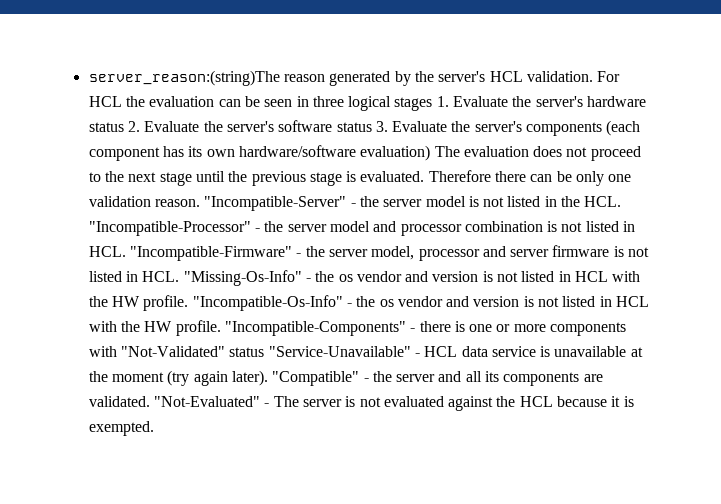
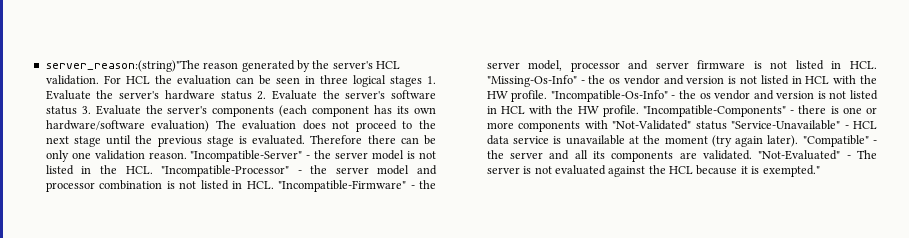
- server_reason:(string)The reason generated by the server's HCL validation.
+ server_reason:(string)"The reason generated by the server's HCL validation.
- "Not-Evaluated" - The server is not evaluated against the HCL because it is exempted.
+ "Not-Evaluated" - The server is not evaluated against the HCL because it is exempted."

